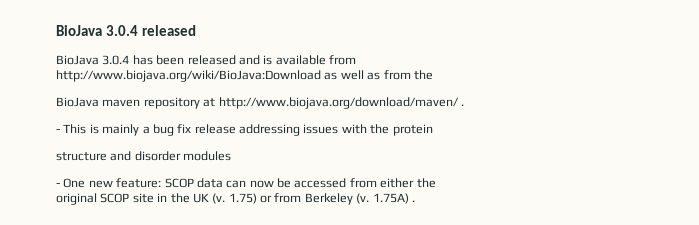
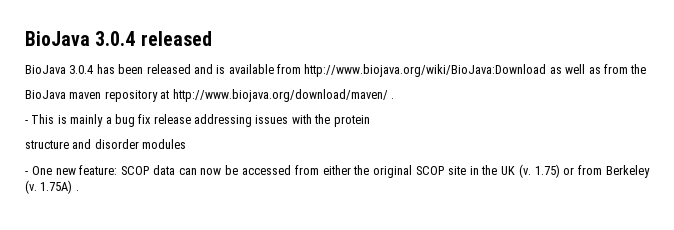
- BioJava 3.0.4 has been released and is available from
- http://www.biojava.org/wiki/BioJava:Download as well as from the
+ BioJava 3.0.4 has been released and is available from http://www.biojava.org/wiki/BioJava:Download as well as from the
- - One new feature: SCOP data can now be accessed from either the
- original SCOP site in the UK (v.
+ - One new feature: SCOP data can now be accessed from either the original SCOP site in the UK (v.

